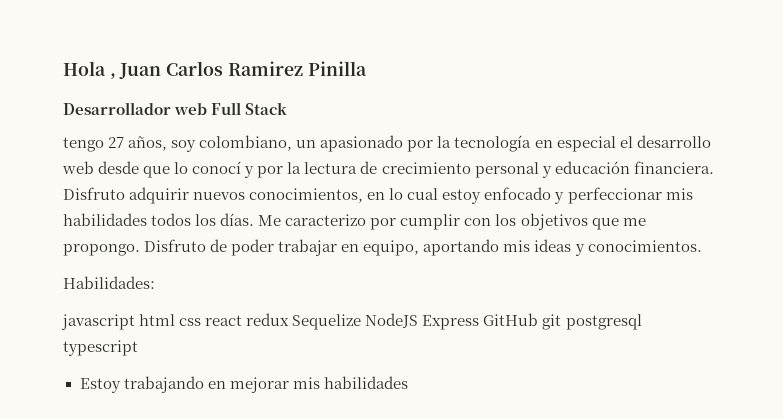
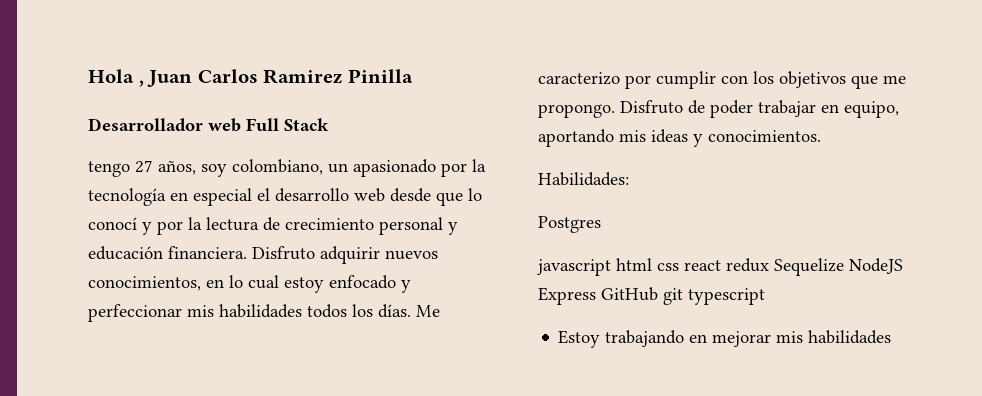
+ Postgres
- javascript html css react redux Sequelize NodeJS Express GitHub git postgresql typescript
+ javascript html css react redux Sequelize NodeJS Express GitHub git typescript

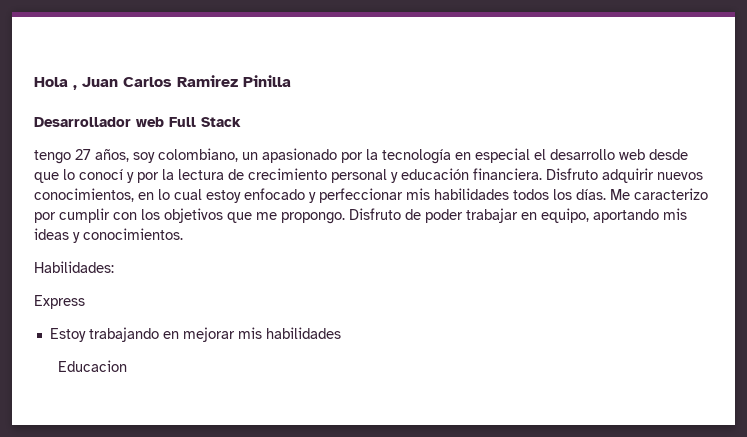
- Postgres
- javascript html css react redux Sequelize NodeJS Express GitHub git typescript
+ Express
+ Educacion

